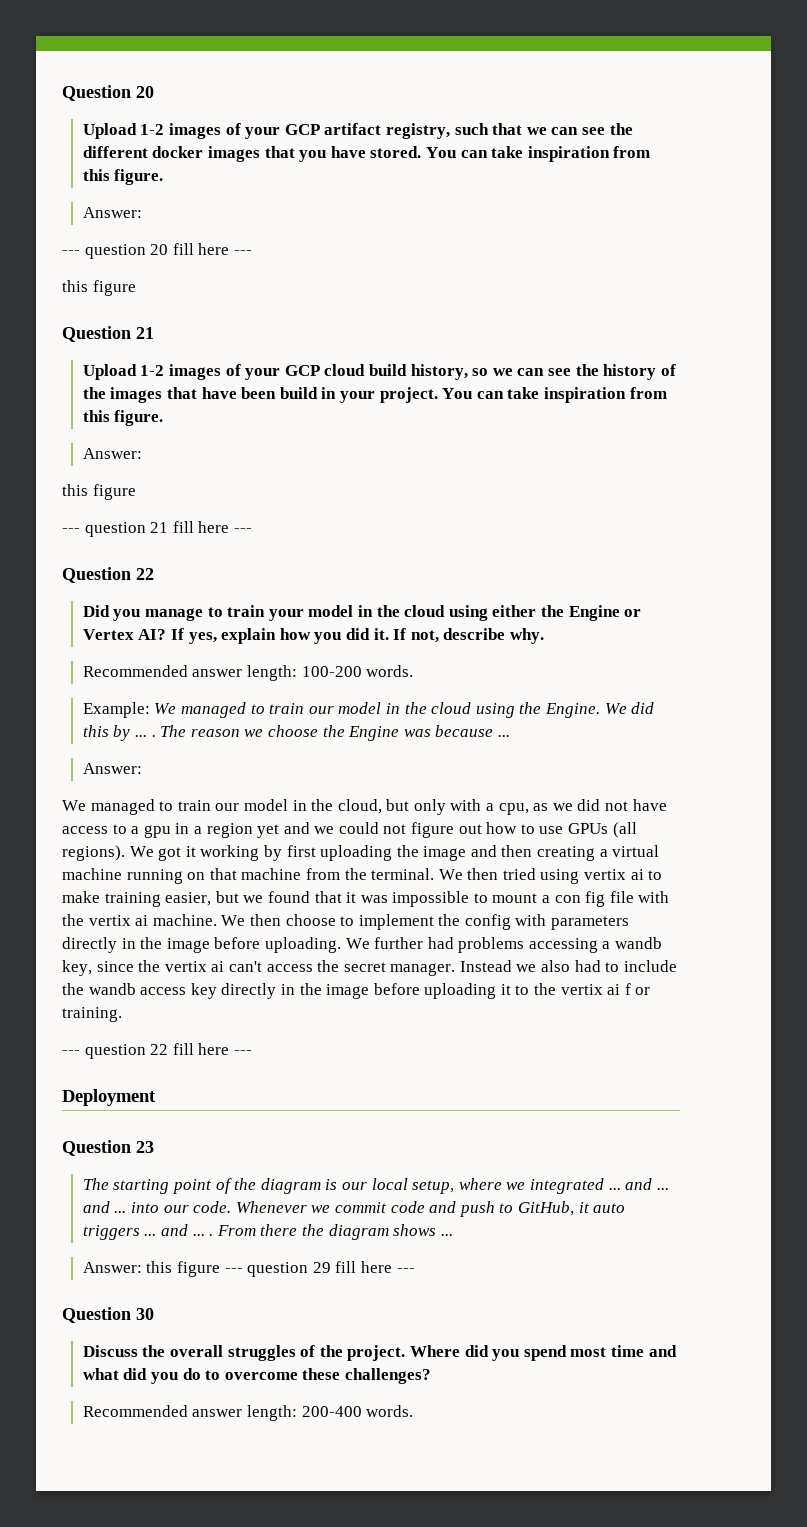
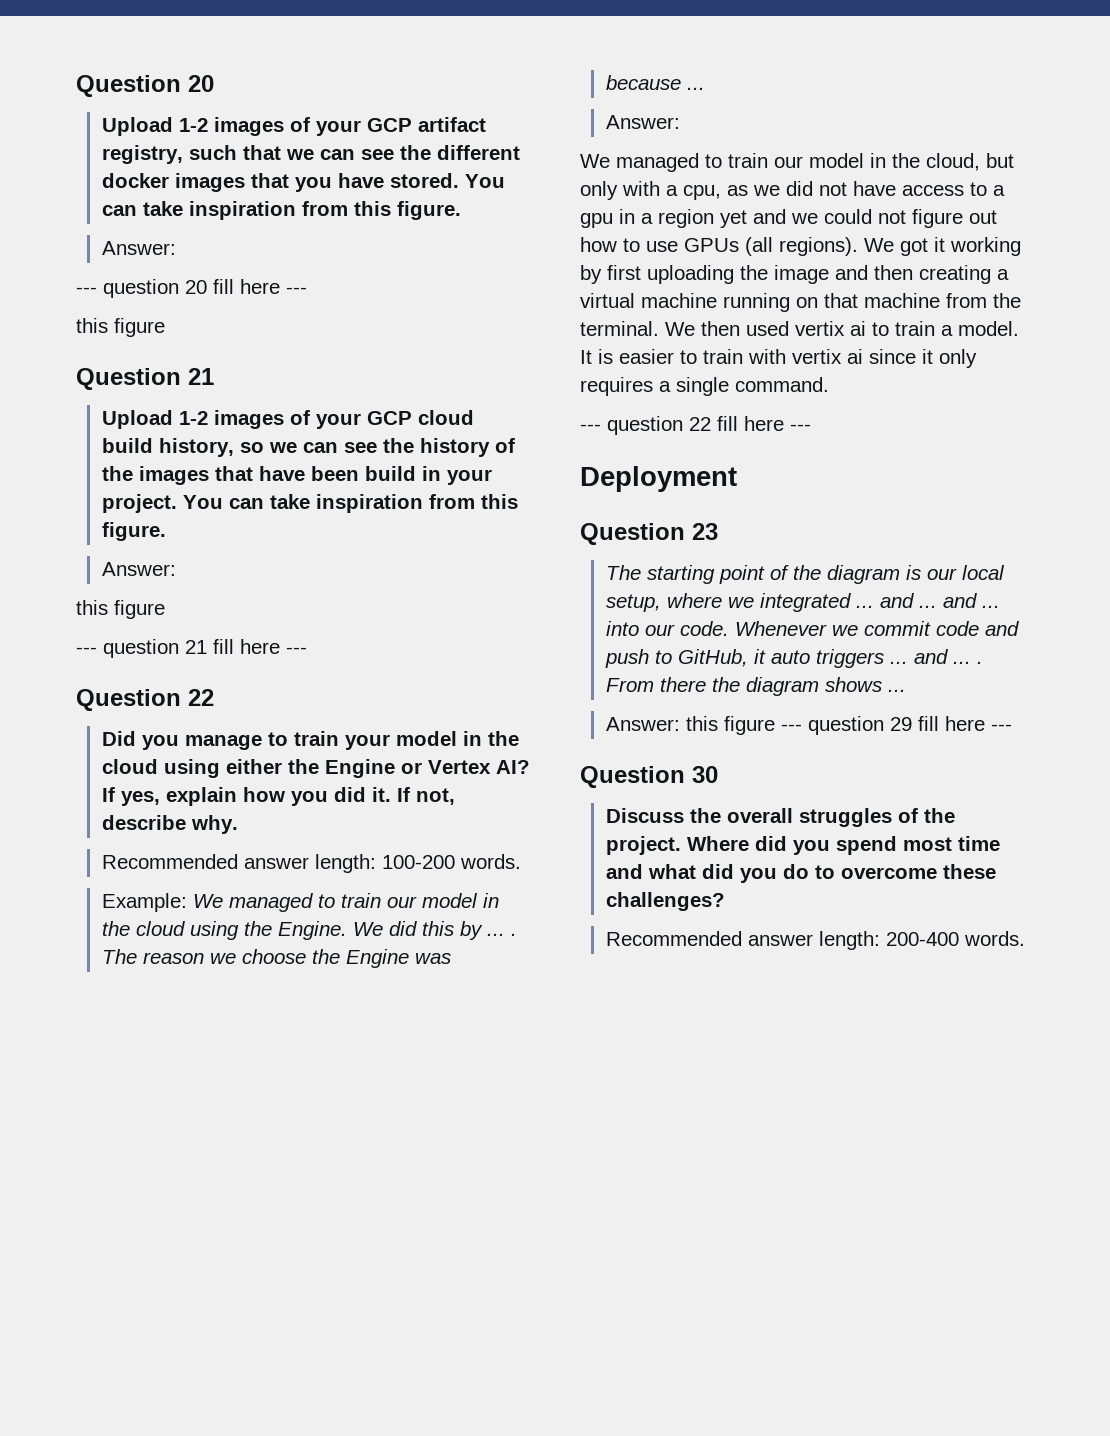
- We then tried using vertix ai to make training easier, but we found that it was impossible to mount a con fig file with the vertix ai machine. We then choose to implement the config with parameters directly in the image before uploading. We further had problems accessing a wandb key, since the vertix ai can't access the secret manager. Instead we also had to include the wandb access key directly in the image before uploading it to the vertix ai f or training.
+ We then used vertix ai to train a model. It is easier to train with vertix ai since it only requires a single command.

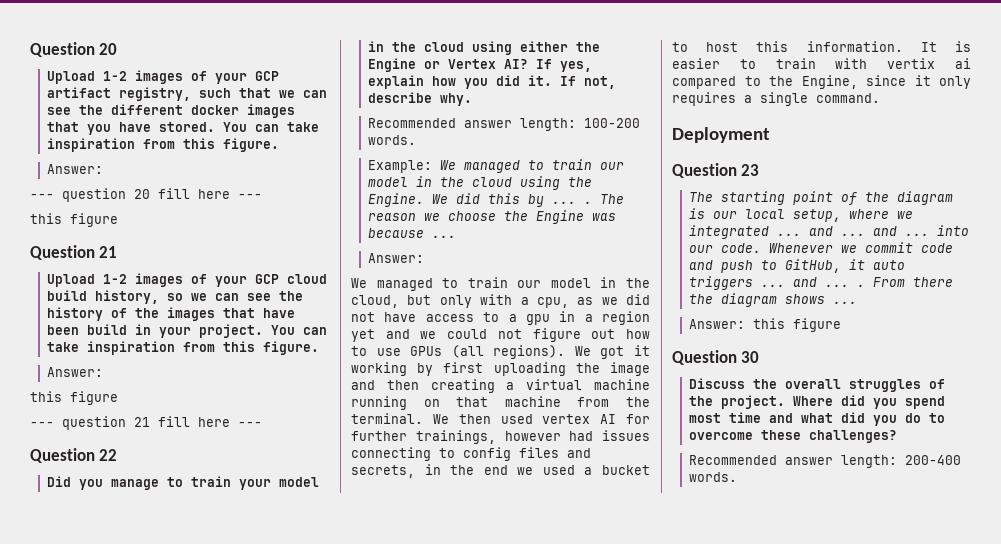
- We then used vertix ai to train a model.
+ We then used vertex AI for further trainings, however had issues connecting to config files and secrets, in the end we used a bucket to host this information.
- It is easier to train with vertix ai since it only requires a single command.
+ It is easier to train with vertix ai compared to the Engine, since it only requires a single command.
- --- question 22 fill here ---
- Answer: this figure --- question 29 fill here ---
+ Answer: this figure

